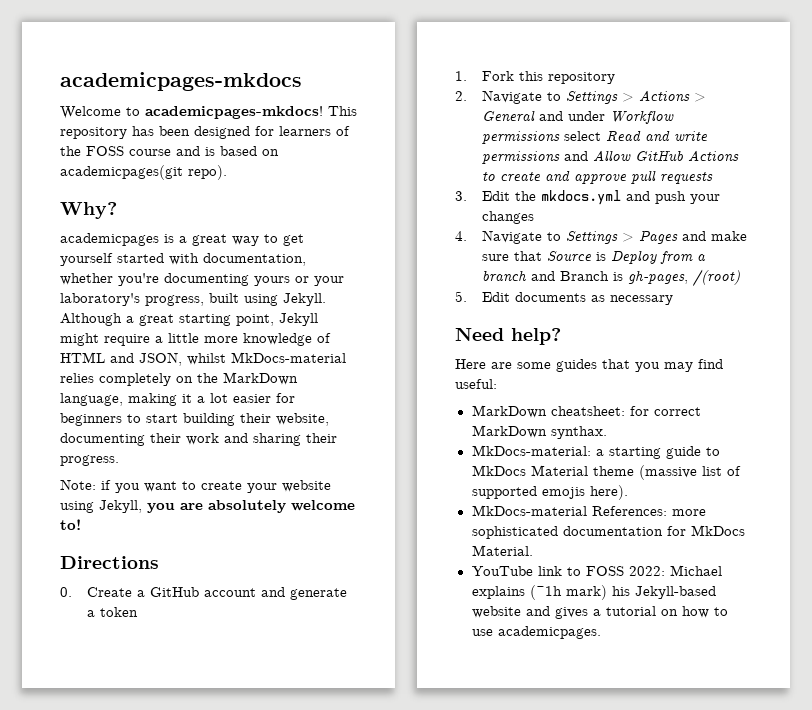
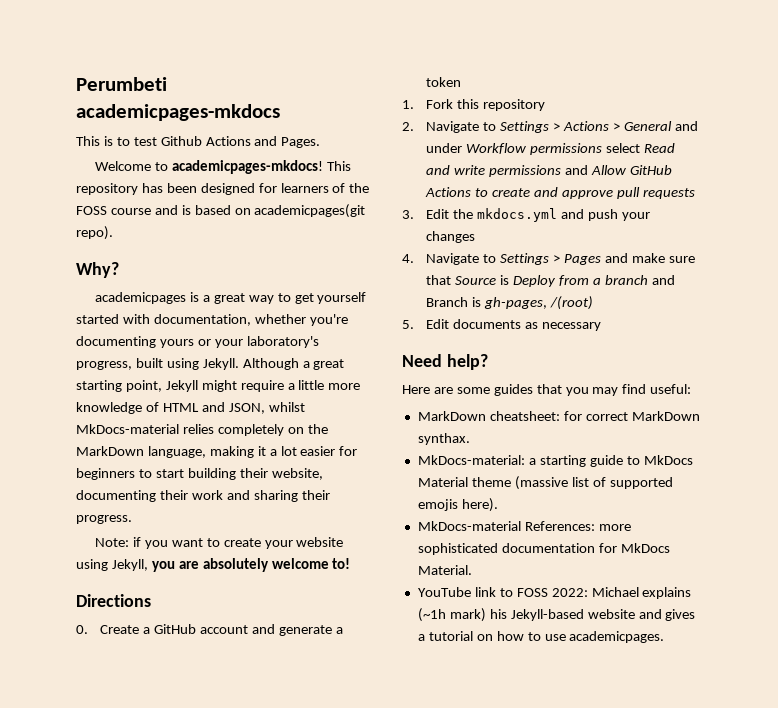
- academicpages-mkdocs
+ Perumbeti academicpages-mkdocs
+ This is to test Github Actions and Pages.

